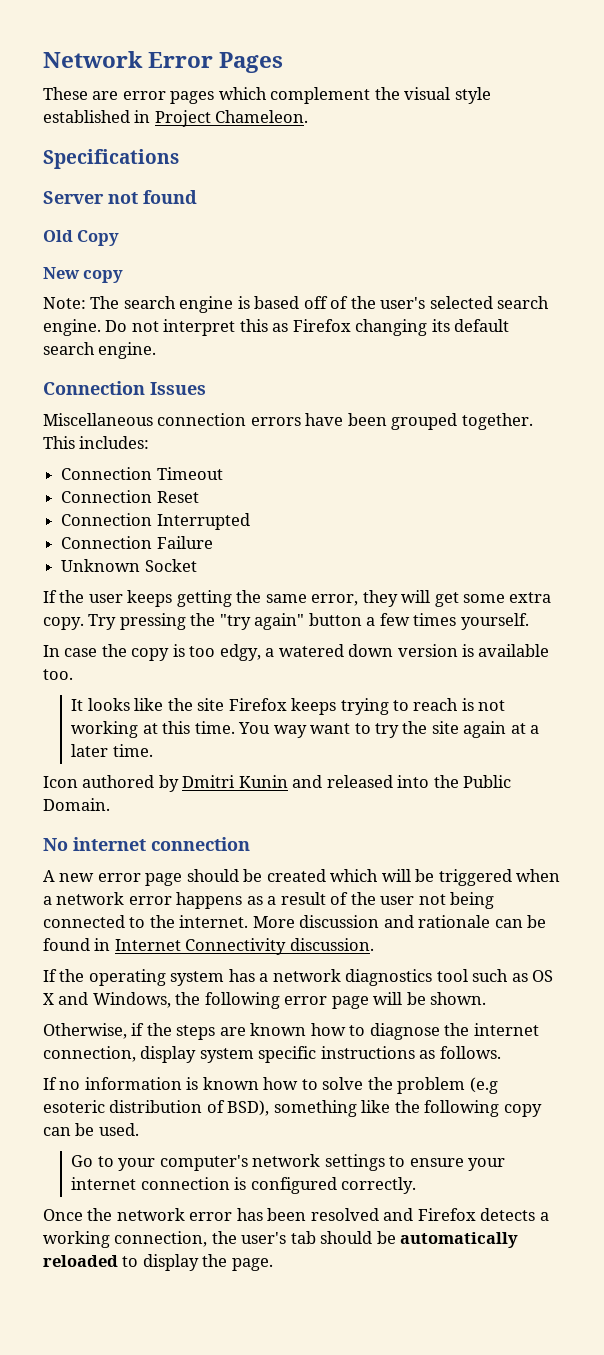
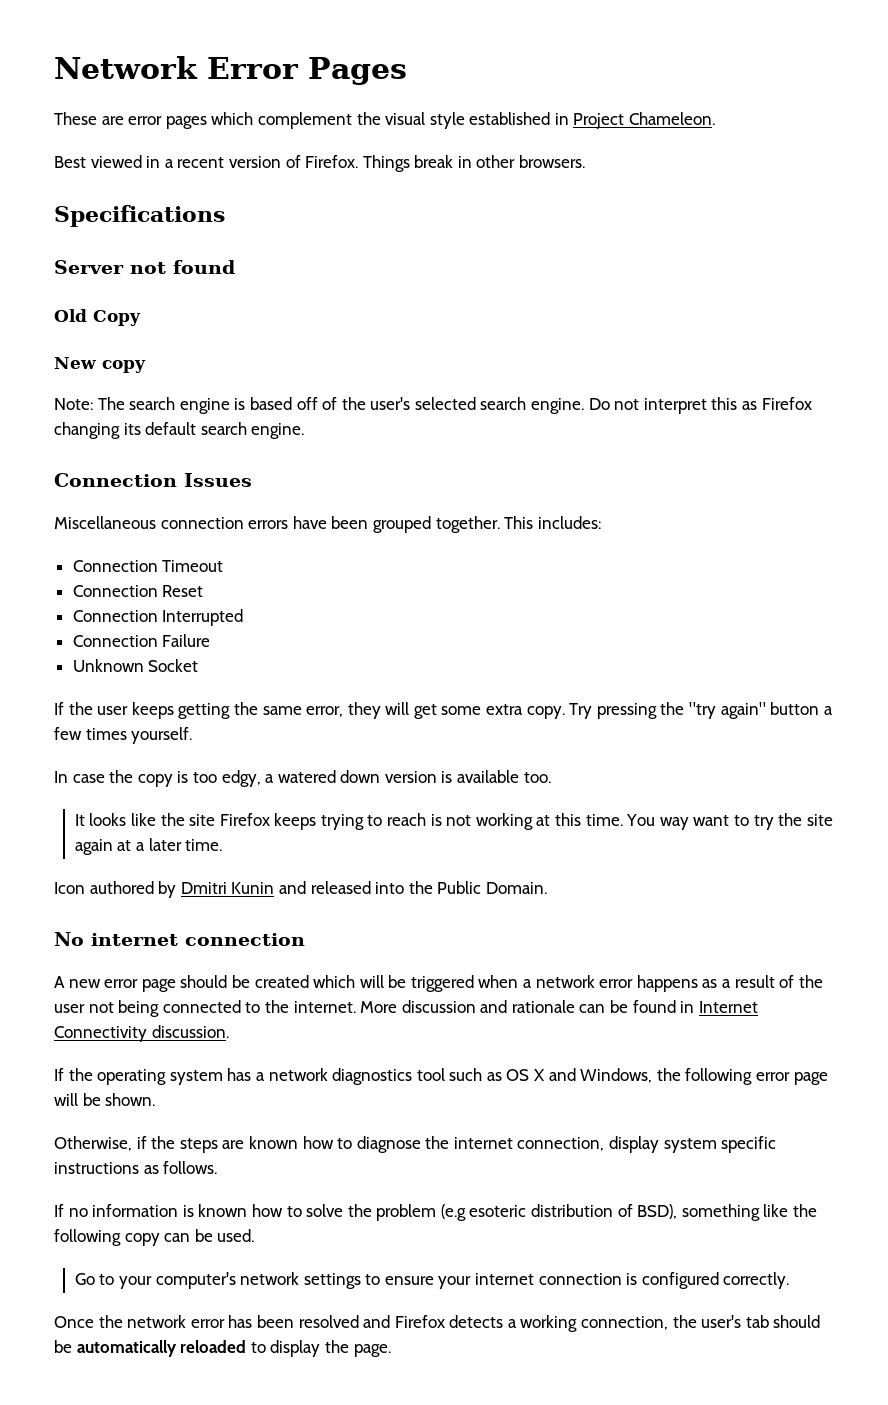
+ Best viewed in a recent version of Firefox. Things break in other browsers.

